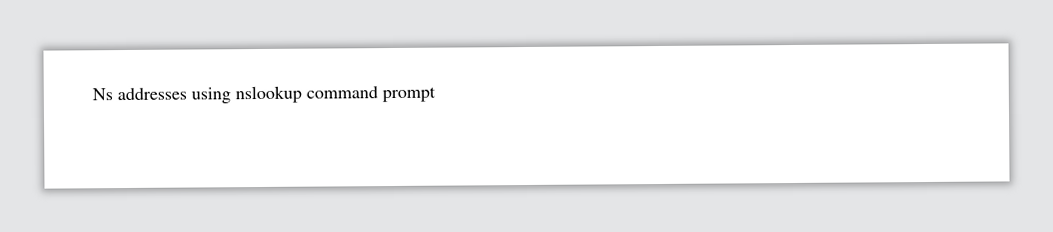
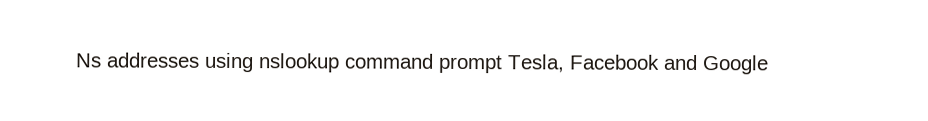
- Ns addresses using nslookup command prompt
+ Ns addresses using nslookup command prompt Tesla, Facebook and Google

